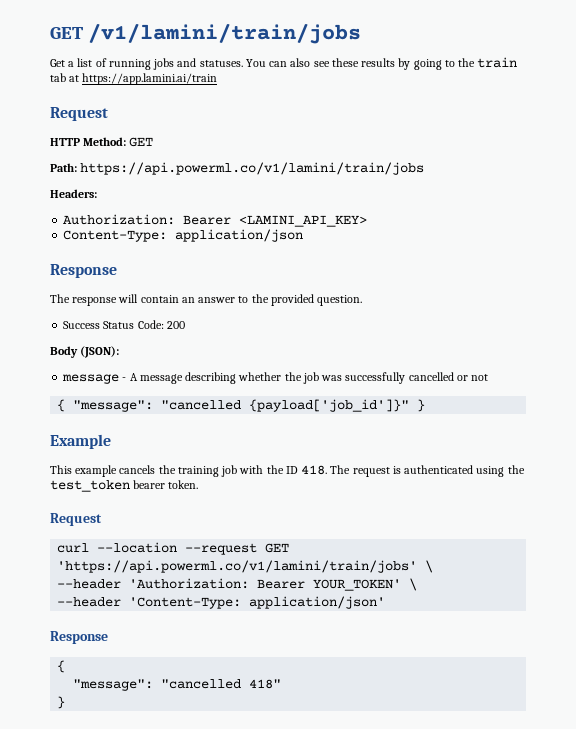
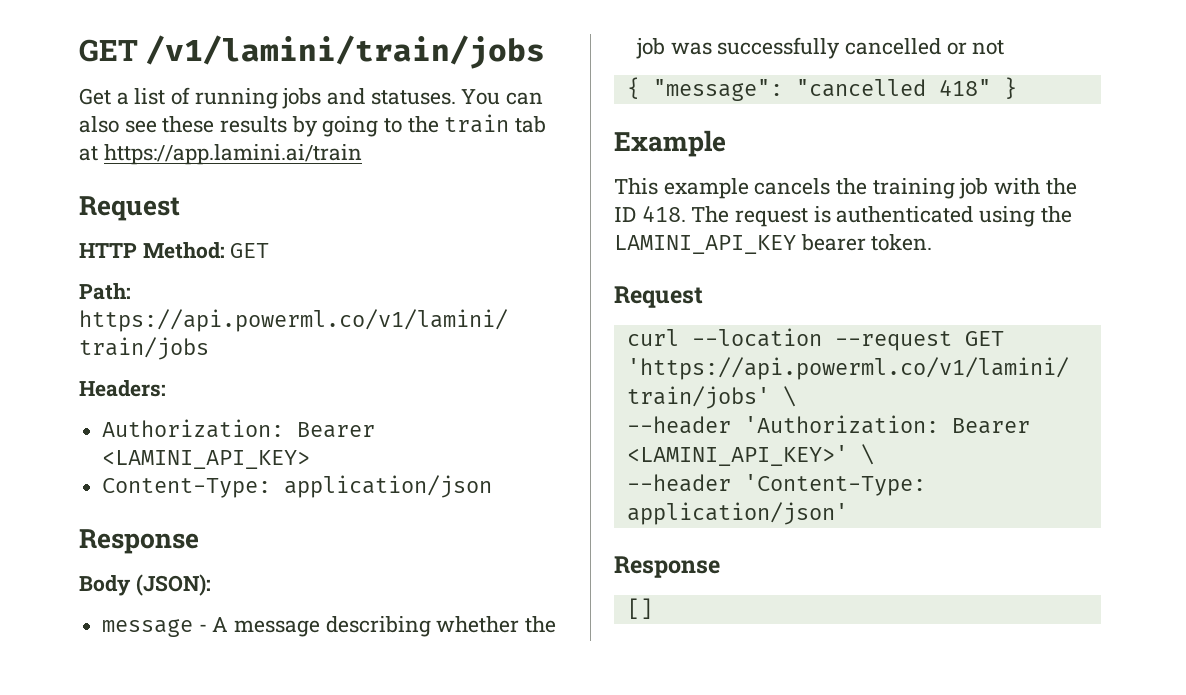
- The response will contain an answer to the provided question.
- Success Status Code: 200
- { "message": "cancelled {payload['job_id']}" }
+ { "message": "cancelled 418" }
- This example cancels the training job with the ID 418. The request is authenticated using the test_token bearer token.
+ This example cancels the training job with the ID 418. The request is authenticated using the LAMINI_API_KEY bearer token.
- --header 'Authorization: Bearer YOUR_TOKEN' \
+ --header 'Authorization: Bearer <LAMINI_API_KEY>' \
  --header 'Content-Type: application/json'
  Response
- {
- "message": "cancelled 418"
- }
+ []

